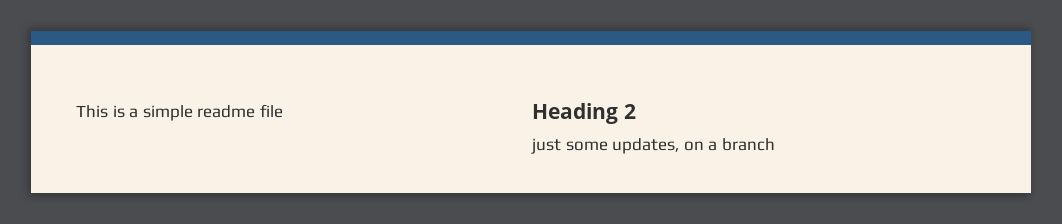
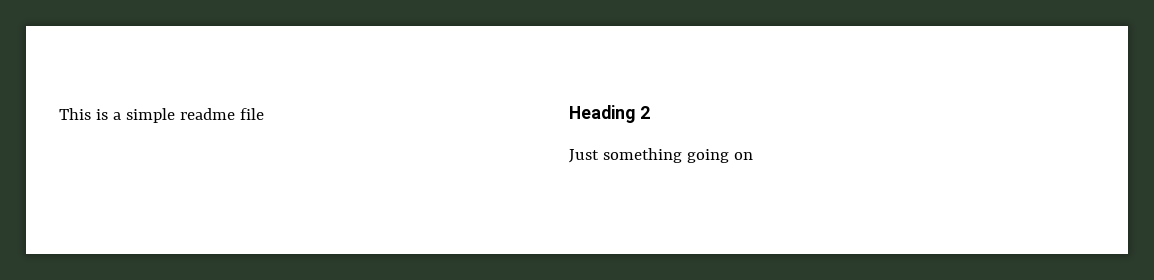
- just some updates, on a branch
+ Just something going on

